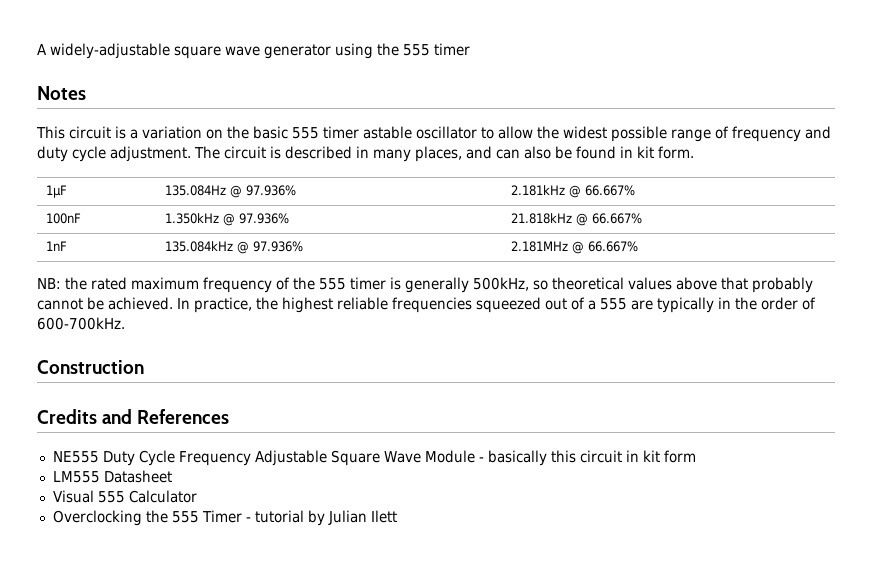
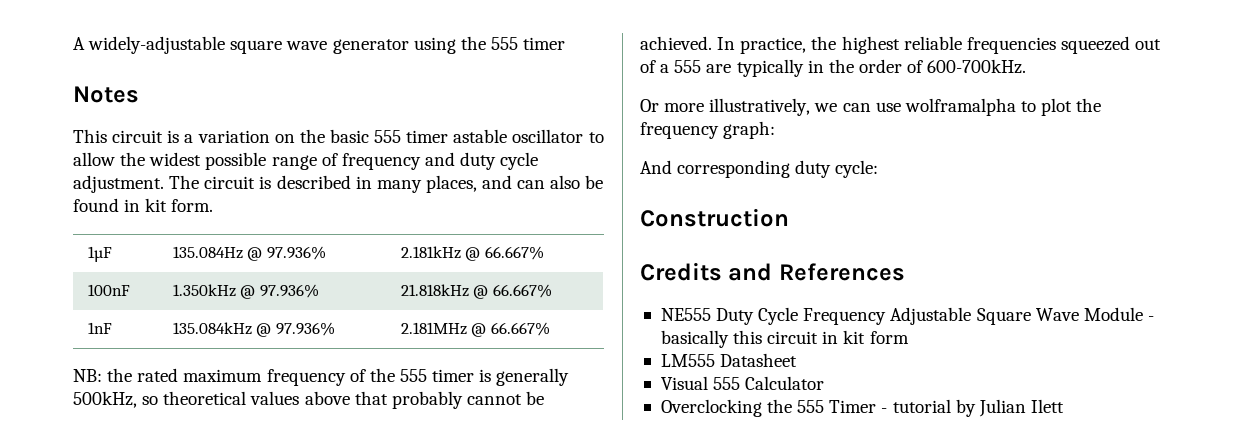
+ Or more illustratively, we can use wolframalpha to plot the frequency graph:
+ And corresponding duty cycle:

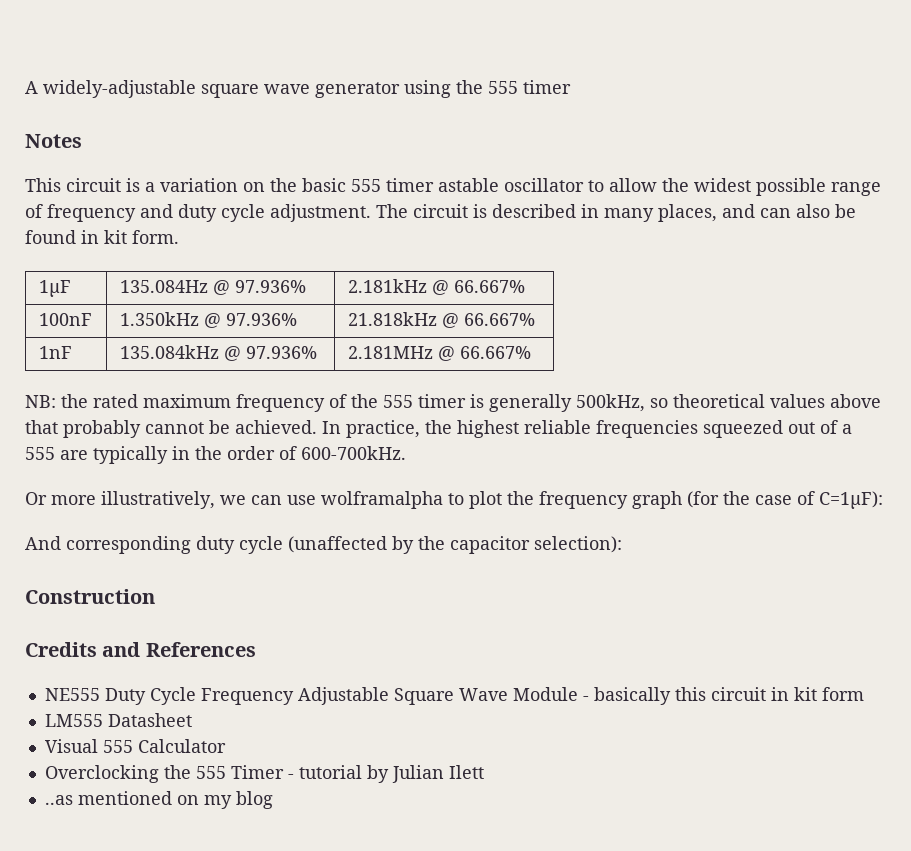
- Or more illustratively, we can use wolframalpha to plot the frequency graph:
- And corresponding duty cycle:
+ Or more illustratively, we can use wolframalpha to plot the frequency graph (for the case of C=1µF):
+ And corresponding duty cycle (unaffected by the capacitor selection):
+ ..as mentioned on my blog

